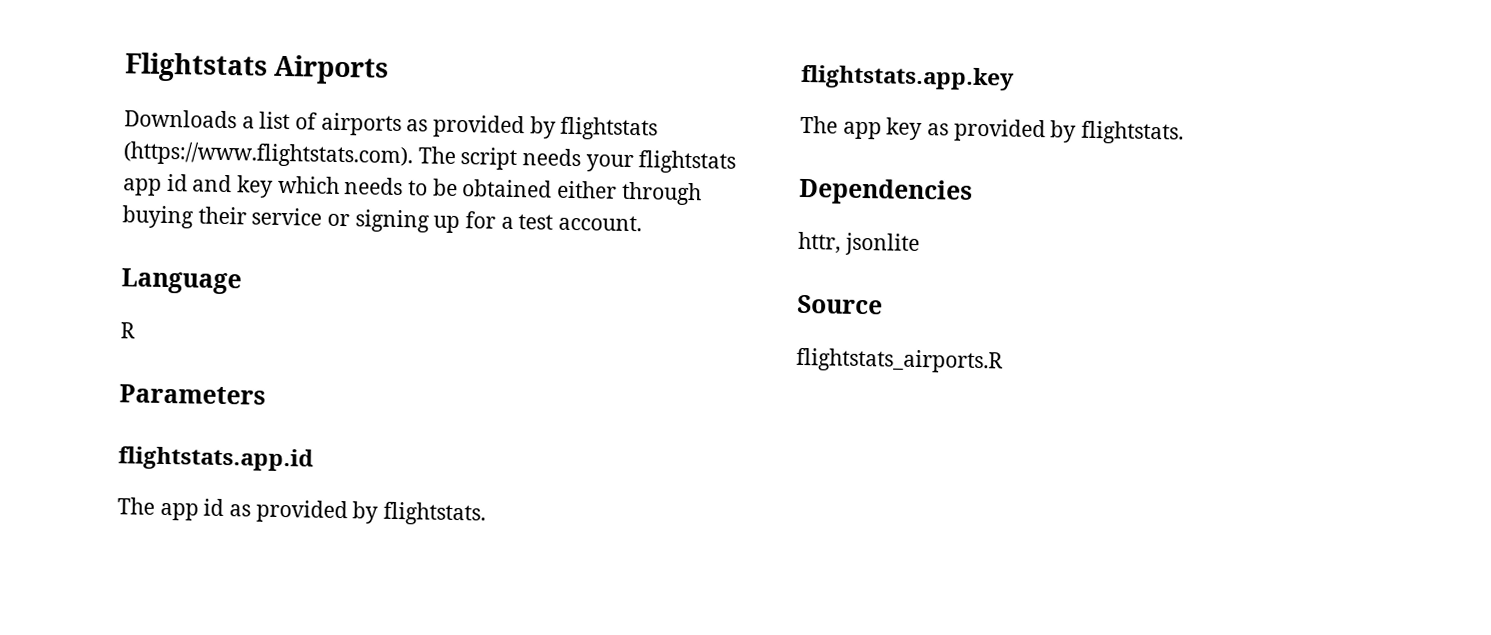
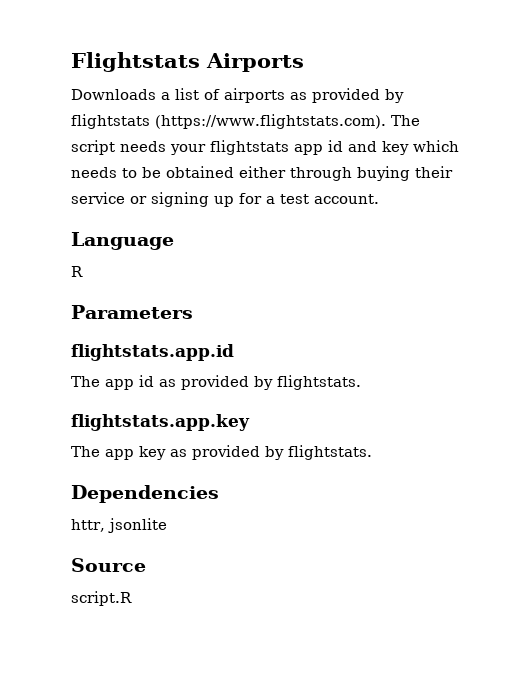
- flightstats_airports.R
+ script.R

